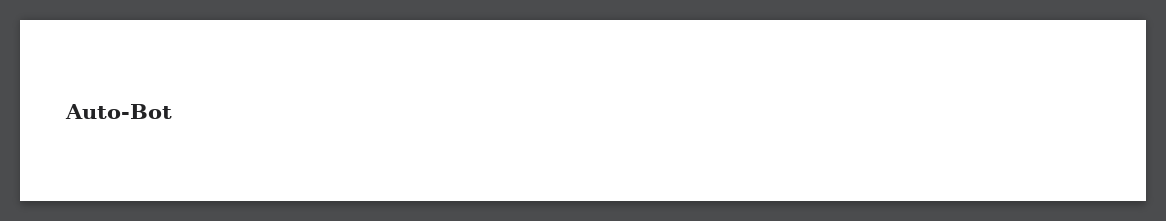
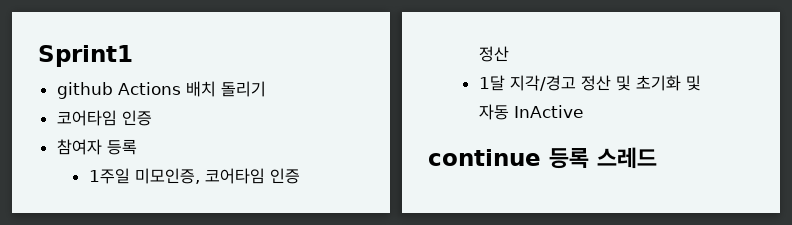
- Auto-Bot
+ Sprint1
+ github Actions 배치 돌리기
+ 코어타임 인증
+ 참여자 등록
+ 1주일 미모인증, 코어타임 인증 정산
+ 1달 지각/경고 정산 및 초기화 및 자동 InActive
+ continue 등록 스레드

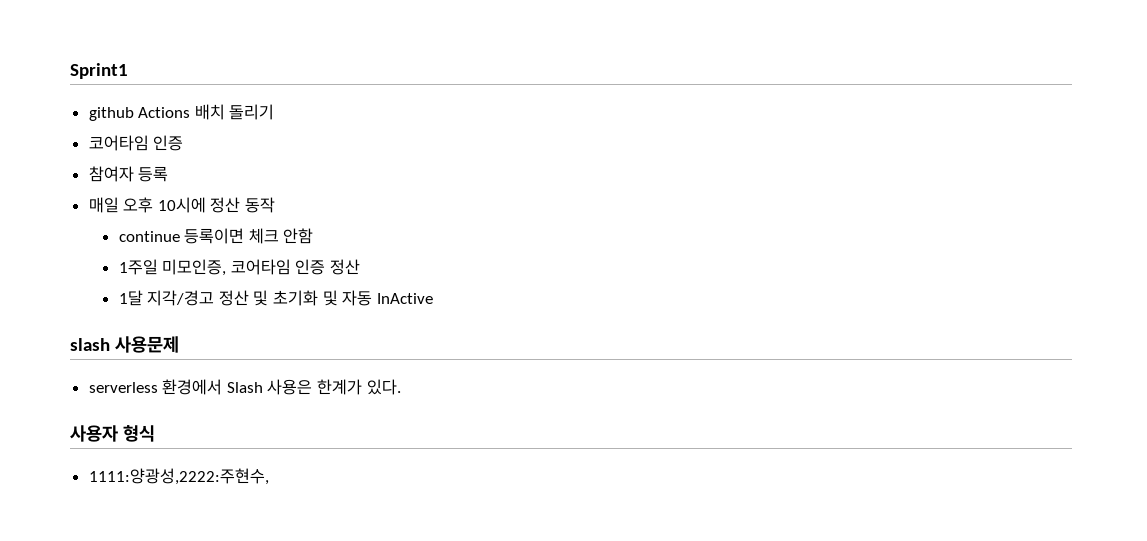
+ 매일 오후 10시에 정산 동작
+ continue 등록이면 체크 안함
- continue 등록 스레드
+ slash 사용문제
+ serverless 환경에서 Slash 사용은 한계가 있다.
+ 사용자 형식
+ 1111:양광성,2222:주현수,

